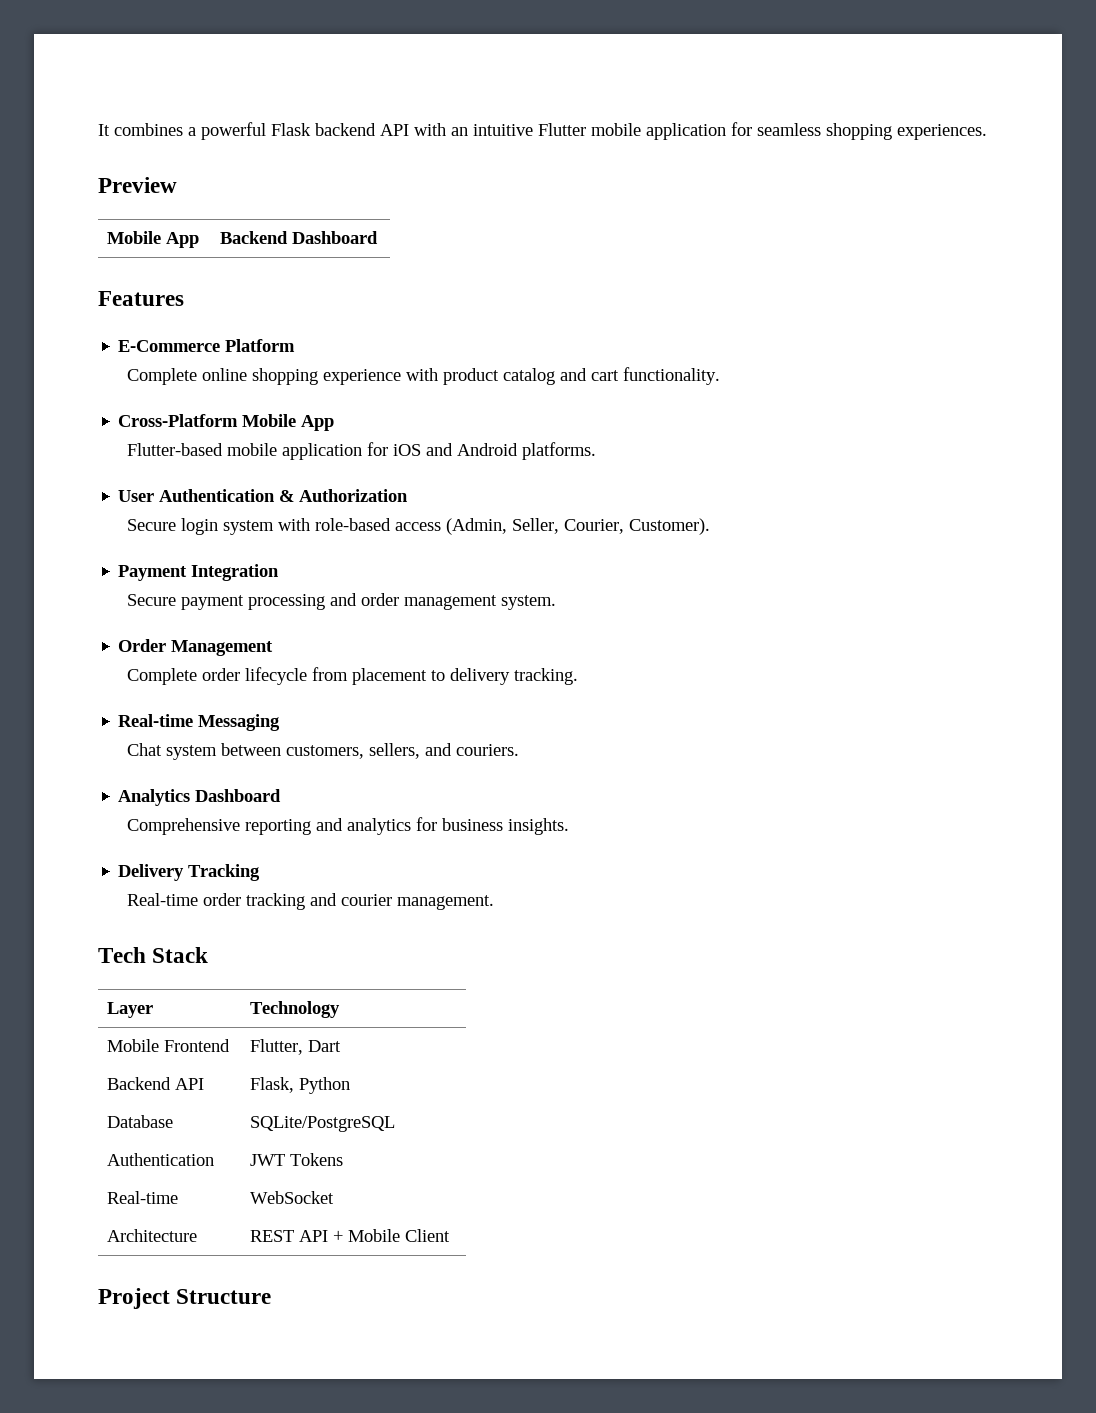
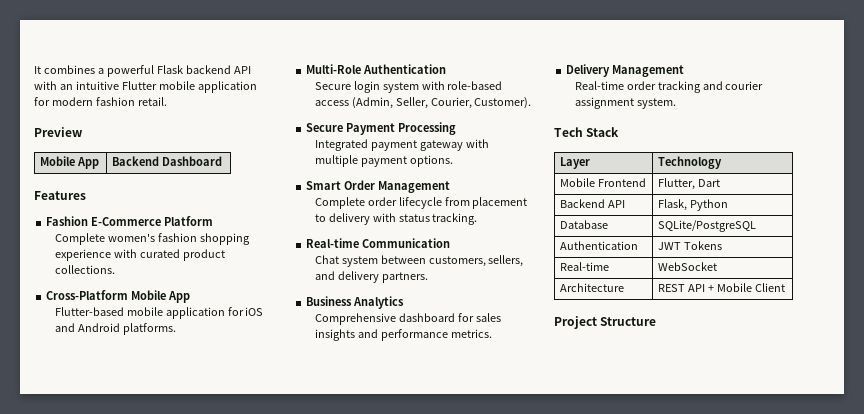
- It combines a powerful Flask backend API with an intuitive Flutter mobile application for seamless shopping experiences.
+ It combines a powerful Flask backend API with an intuitive Flutter mobile application for modern fashion retail.
- E-Commerce Platform
+ Fashion E-Commerce Platform
- Complete online shopping experience with product catalog and cart functionality.
+ Complete women's fashion shopping experience with curated product collections.
- User Authentication & Authorization
+ Multi-Role Authentication
- Payment Integration
- Secure payment processing and order management system.
- Order Management
+ Secure Payment Processing
+ Integrated payment gateway with multiple payment options.
+ Smart Order Management
- Complete order lifecycle from placement to delivery tracking.
+ Complete order lifecycle from placement to delivery with status tracking.
- Real-time Messaging
+ Real-time Communication
- Chat system between customers, sellers, and couriers.
- Analytics Dashboard
+ Chat system between customers, sellers, and delivery partners.
+ Business Analytics
- Comprehensive reporting and analytics for business insights.
+ Comprehensive dashboard for sales insights and performance metrics.
- Delivery Tracking
+ Delivery Management
- Real-time order tracking and courier management.
+ Real-time order tracking and courier assignment system.

